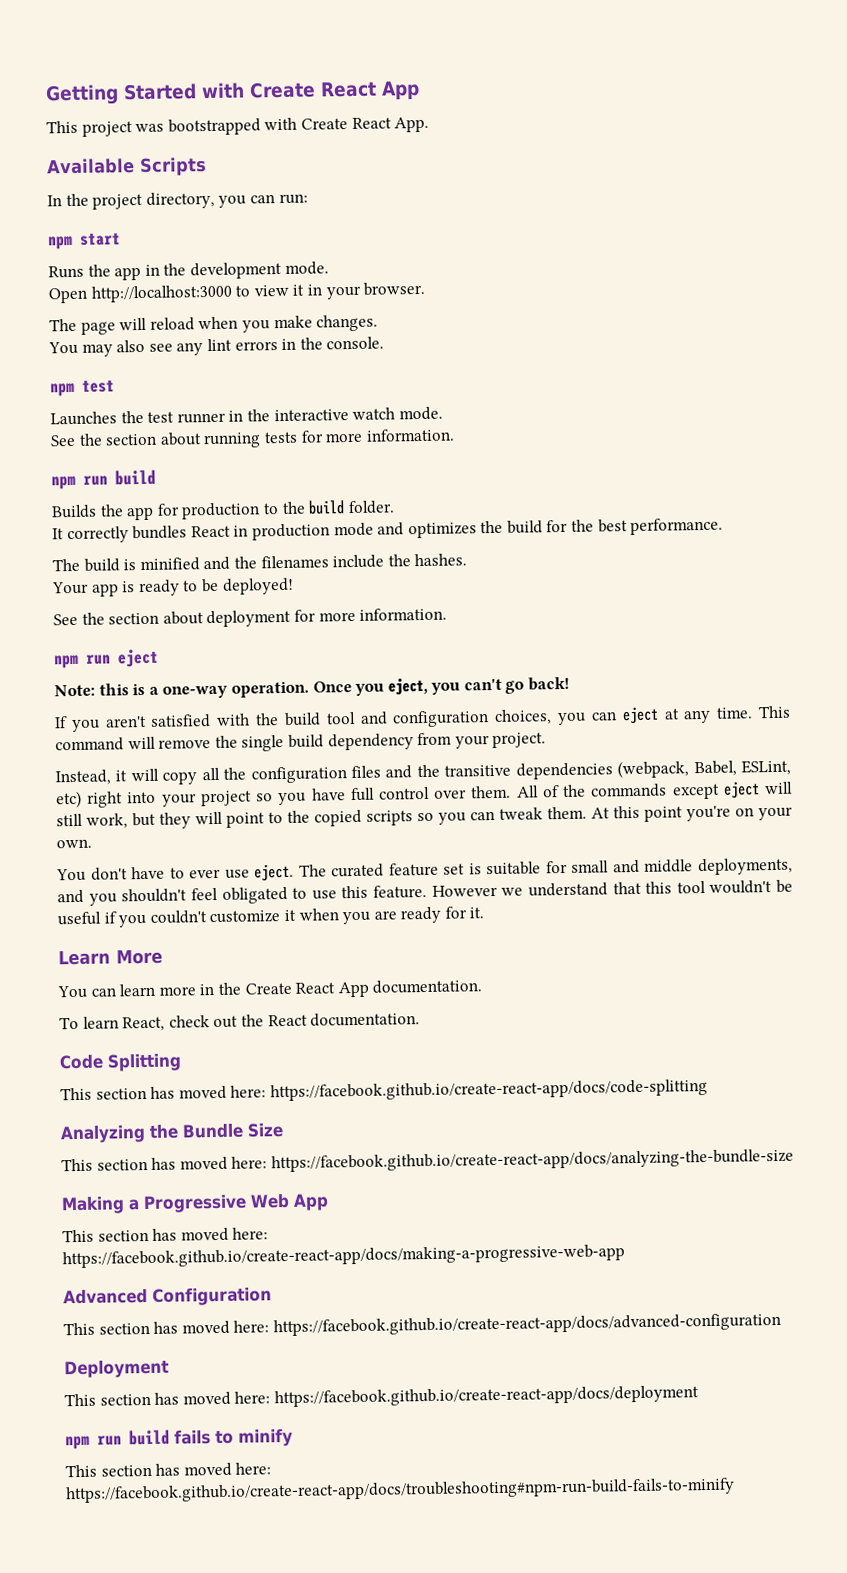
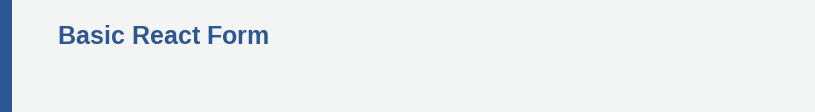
- Getting Started with Create React App
- This project was bootstrapped with Create React App.
- Available Scripts
- In the project directory, you can run:
- npm start
- Runs the app in the development mode.
- Open http://localhost:3000 to view it in your browser.
- The page will reload when you make changes.
- You may also see any lint errors in the console.
- npm test
- Launches the test runner in the interactive watch mode.
- See the section about running tests for more information.
- npm run build
- Builds the app for production to the build folder.
- It correctly bundles React in production mode and optimizes the build for the best performance.
- The build is minified and the filenames include the hashes.
- Your app is ready to be deployed!
- See the section about deployment for more information.
- npm run eject
- Note: this is a one-way operation. Once you eject, you can't go back!
- If you aren't satisfied with the build tool and configuration choices, you can eject at any time. This command will remove the single build dependency from your project.
- Instead, it will copy all the configuration files and the transitive dependencies (webpack, Babel, ESLint, etc) right into your project so you have full control over them. All of the commands except eject will still work, but they will point to the copied scripts so you can tweak them. At this point you're on your own.
- You don't have to ever use eject. The curated feature set is suitable for small and middle deployments, and you shouldn't feel obligated to use this feature. However we understand that this tool wouldn't be useful if you couldn't customize it when you are ready for it.
- Learn More
- You can learn more in the Create React App documentation.
- To learn React, check out the React documentation.
- Code Splitting
- This section has moved here: https://facebook.github.io/create-react-app/docs/code-splitting
- Analyzing the Bundle Size
- This section has moved here: https://facebook.github.io/create-react-app/docs/analyzing-the-bundle-size
- Making a Progressive Web App
- This section has moved here: https://facebook.github.io/create-react-app/docs/making-a-progressive-web-app
- Advanced Configuration
- This section has moved here: https://facebook.github.io/create-react-app/docs/advanced-configuration
- Deployment
- This section has moved here: https://facebook.github.io/create-react-app/docs/deployment
- npm run build fails to minify
- This section has moved here: https://facebook.github.io/create-react-app/docs/troubleshooting#npm-run-build-fails-to-minify
+ Basic React Form

